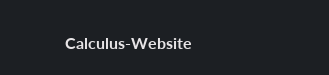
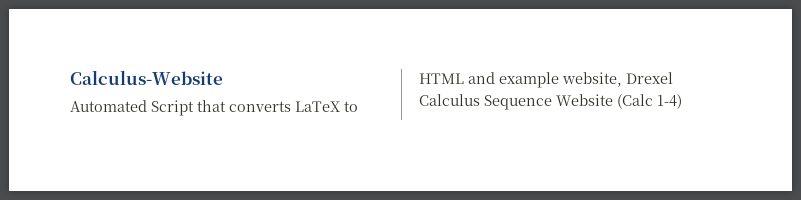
+ Automated Script that converts LaTeX to HTML and example website, Drexel Calculus Sequence Website (Calc 1-4)

